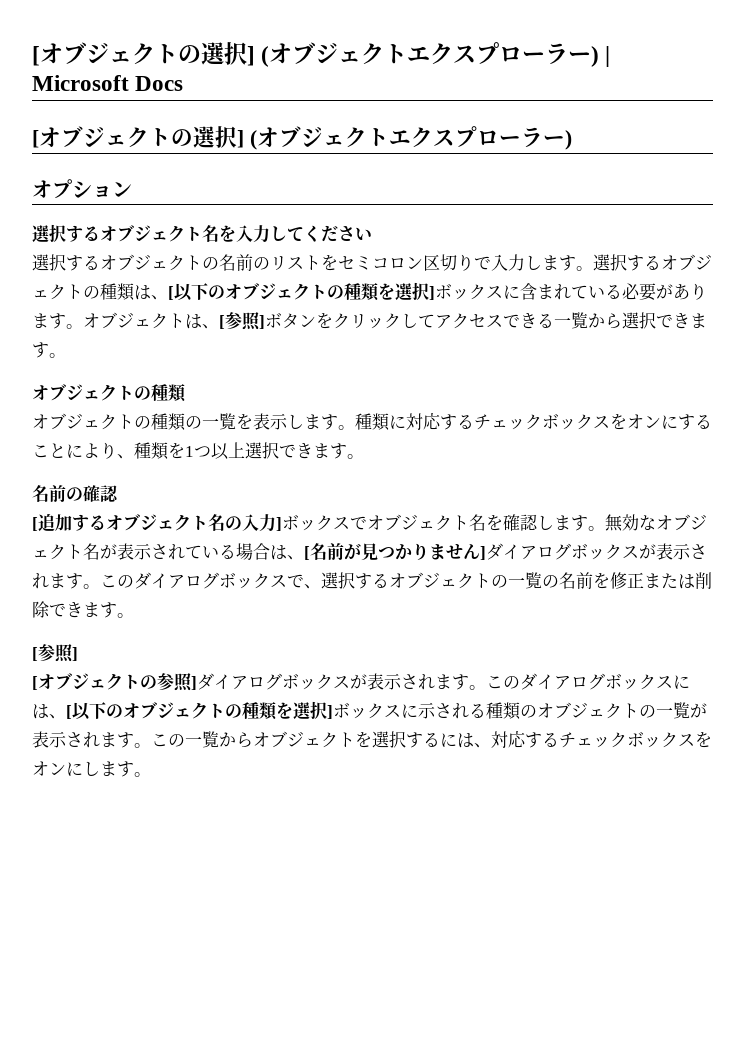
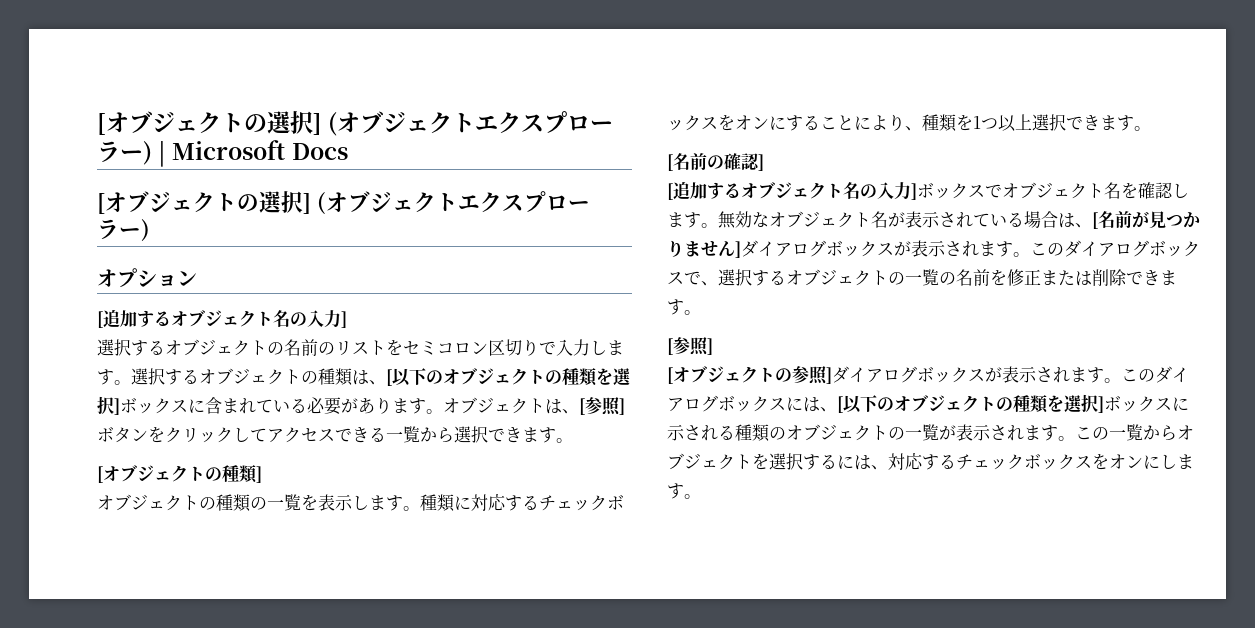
  オプション
- 選択するオブジェクト名を入力してください
+ [追加するオブジェクト名の入力]
  オブジェクトは、[参照]ボタンをクリックしてアクセスできる一覧から選択できます。
- オブジェクトの種類
+ [オブジェクトの種類]
- 名前の確認
+ [名前の確認]

